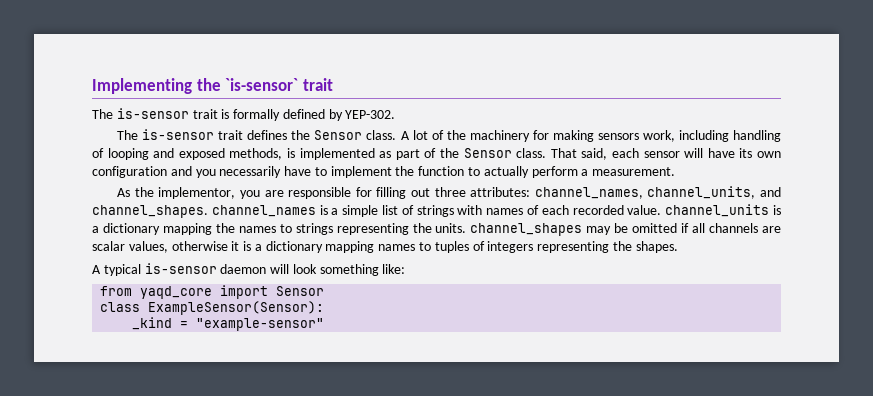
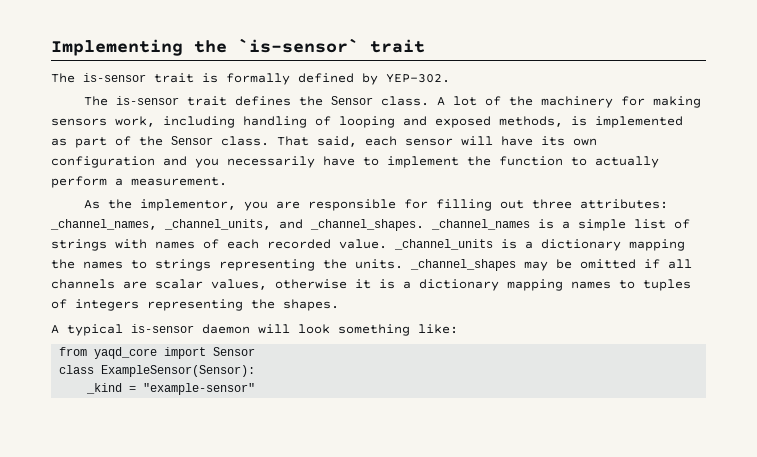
- As the implementor, you are responsible for filling out three attributes: channel_names, channel_units, and channel_shapes. channel_names is a simple list of strings with names of each recorded value. channel_units is a dictionary mapping the names to strings representing the units. channel_shapes may be omitted if all channels are scalar values, otherwise it is a dictionary mapping names to tuples of integers representing the shapes.
+ As the implementor, you are responsible for filling out three attributes: _channel_names, _channel_units, and _channel_shapes. _channel_names is a simple list of strings with names of each recorded value. _channel_units is a dictionary mapping the names to strings representing the units. _channel_shapes may be omitted if all channels are scalar values, otherwise it is a dictionary mapping names to tuples of integers representing the shapes.

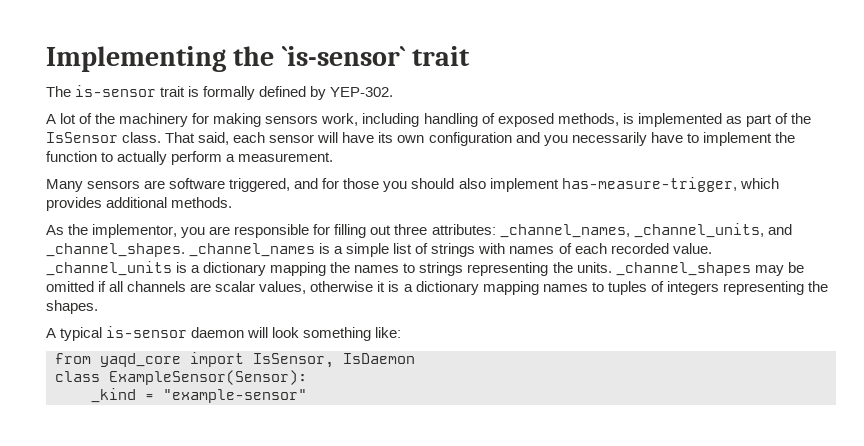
- The is-sensor trait defines the Sensor class. A lot of the machinery for making sensors work, including handling of looping and exposed methods, is implemented as part of the Sensor class.
+ A lot of the machinery for making sensors work, including handling of exposed methods, is implemented as part of the IsSensor class.
+ Many sensors are software triggered, and for those you should also implement has-measure-trigger, which provides additional methods.
- from yaqd_core import Sensor
+ from yaqd_core import IsSensor, IsDaemon

